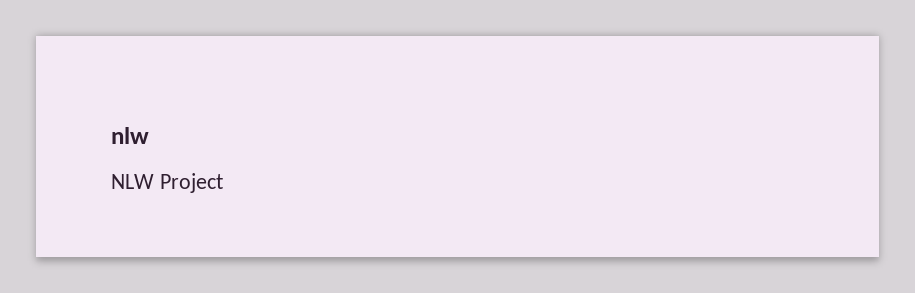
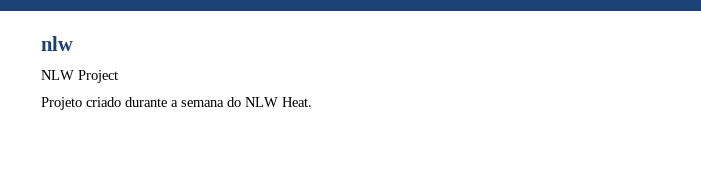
+ Projeto criado durante a semana do NLW Heat.

